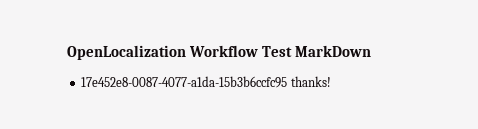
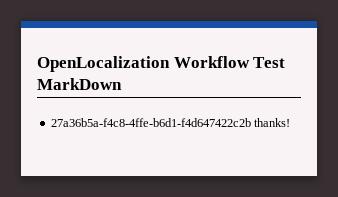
- 17e452e8-0087-4077-a1da-15b3b6ccfc95 thanks!
+ 27a36b5a-f4c8-4ffe-b6d1-f4d647422c2b thanks!

